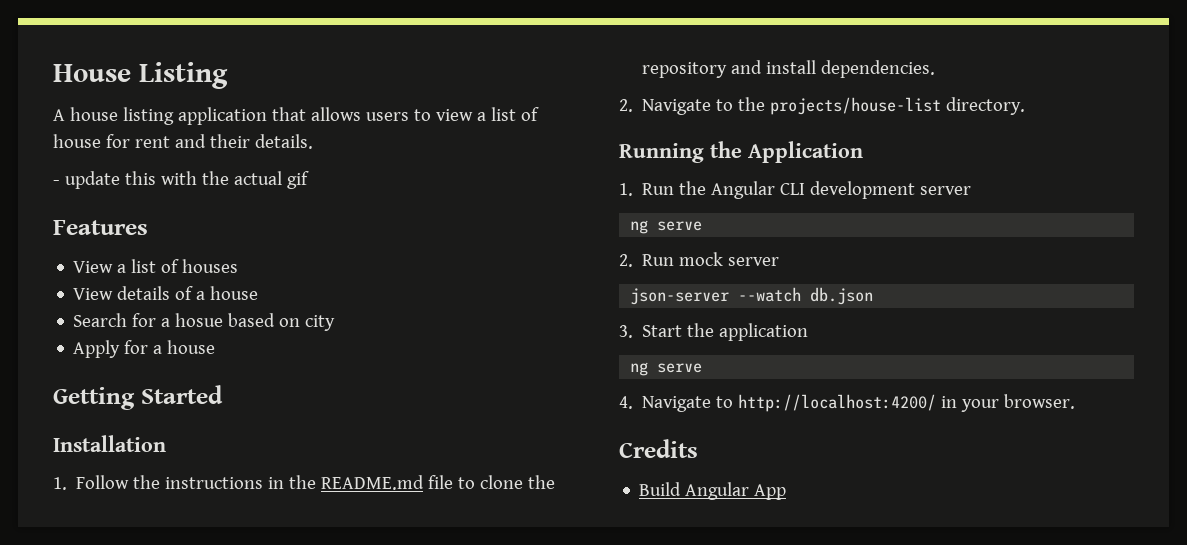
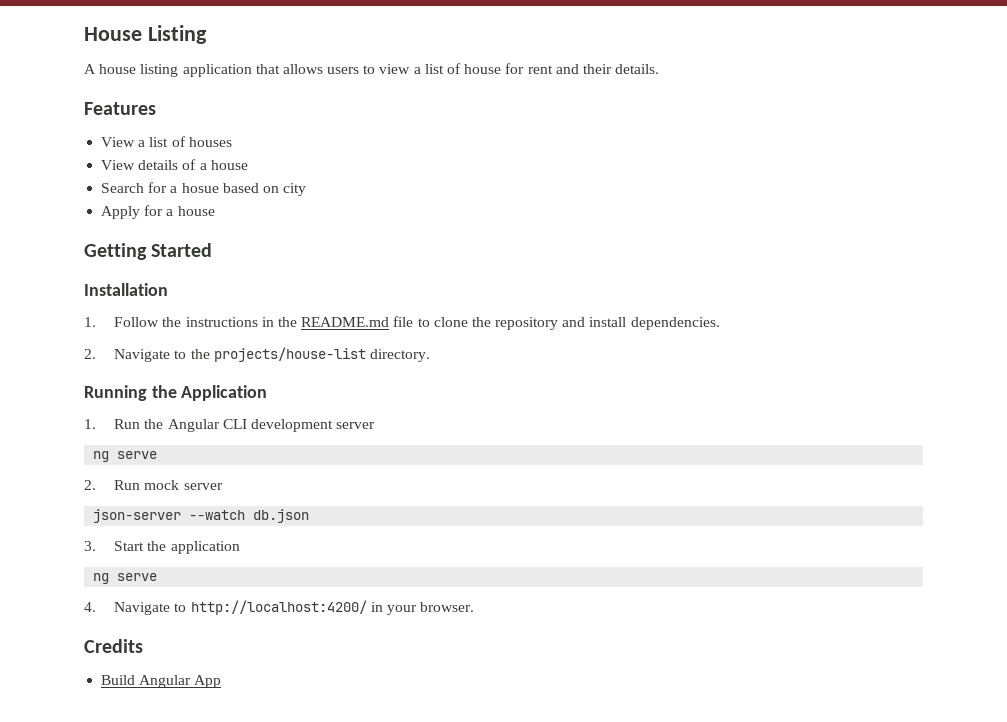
- - update this with the actual gif

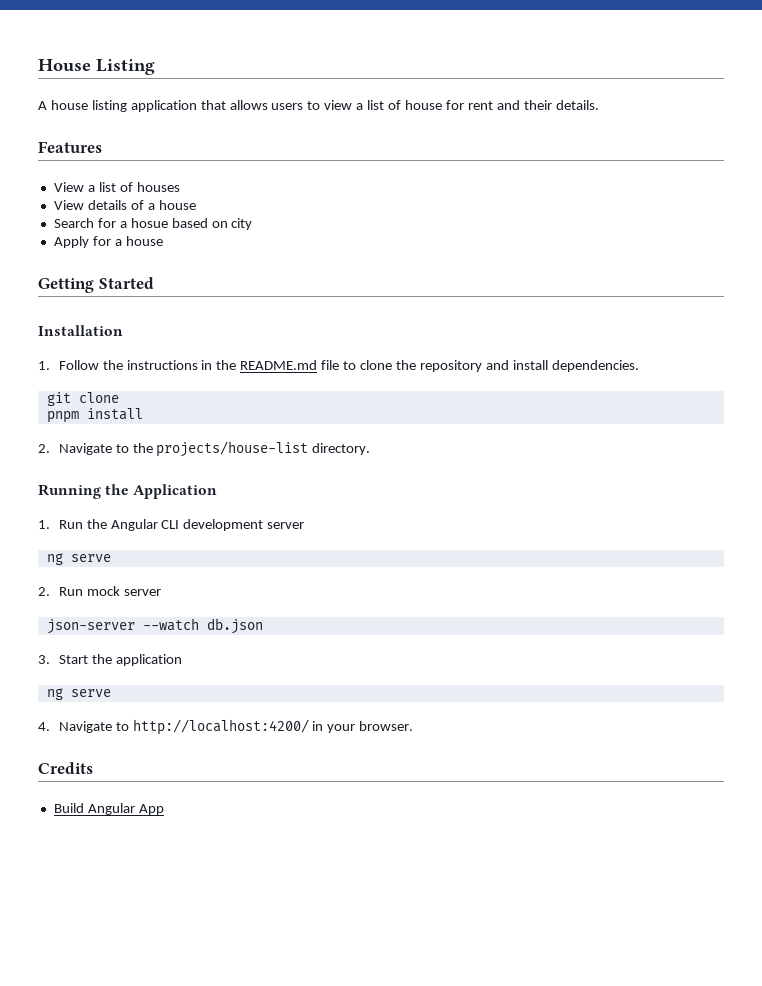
+ git clone
+ pnpm install

